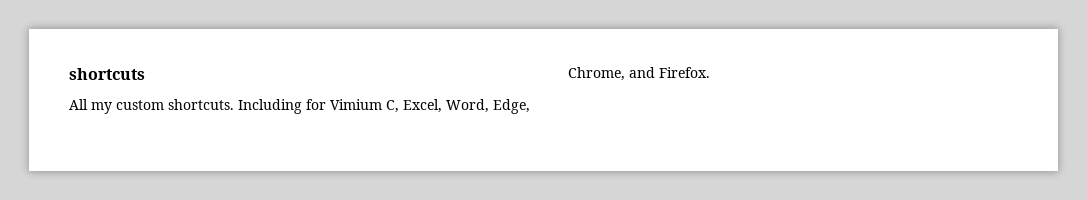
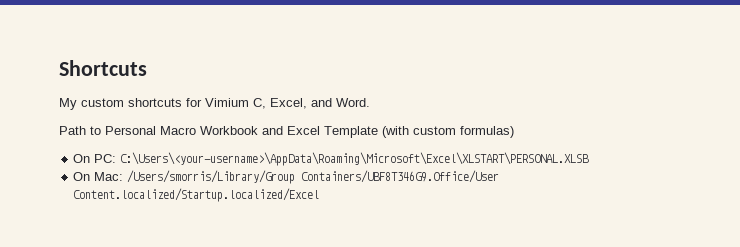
- shortcuts
- All my custom shortcuts. Including for Vimium C, Excel, Word, Edge, Chrome, and Firefox.
+ Shortcuts
+ My custom shortcuts for Vimium C, Excel, and Word.
+ Path to Personal Macro Workbook and Excel Template (with custom formulas)
+ On PC: C:\Users\<your-username>\AppData\Roaming\Microsoft\Excel\XLSTART\PERSONAL.XLSB
+ On Mac: /Users/smorris/Library/Group Containers/UBF8T346G9.Office/User Content.localized/Startup.localized/Excel

